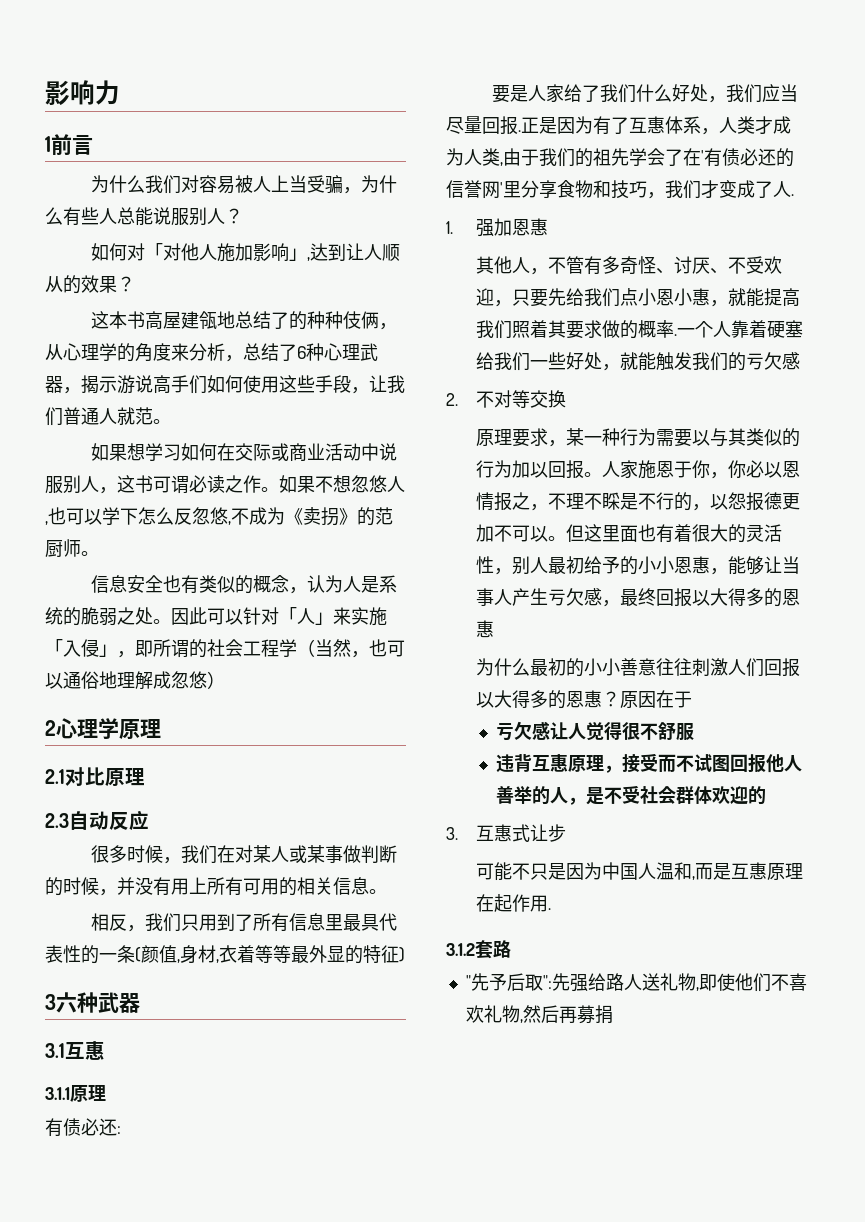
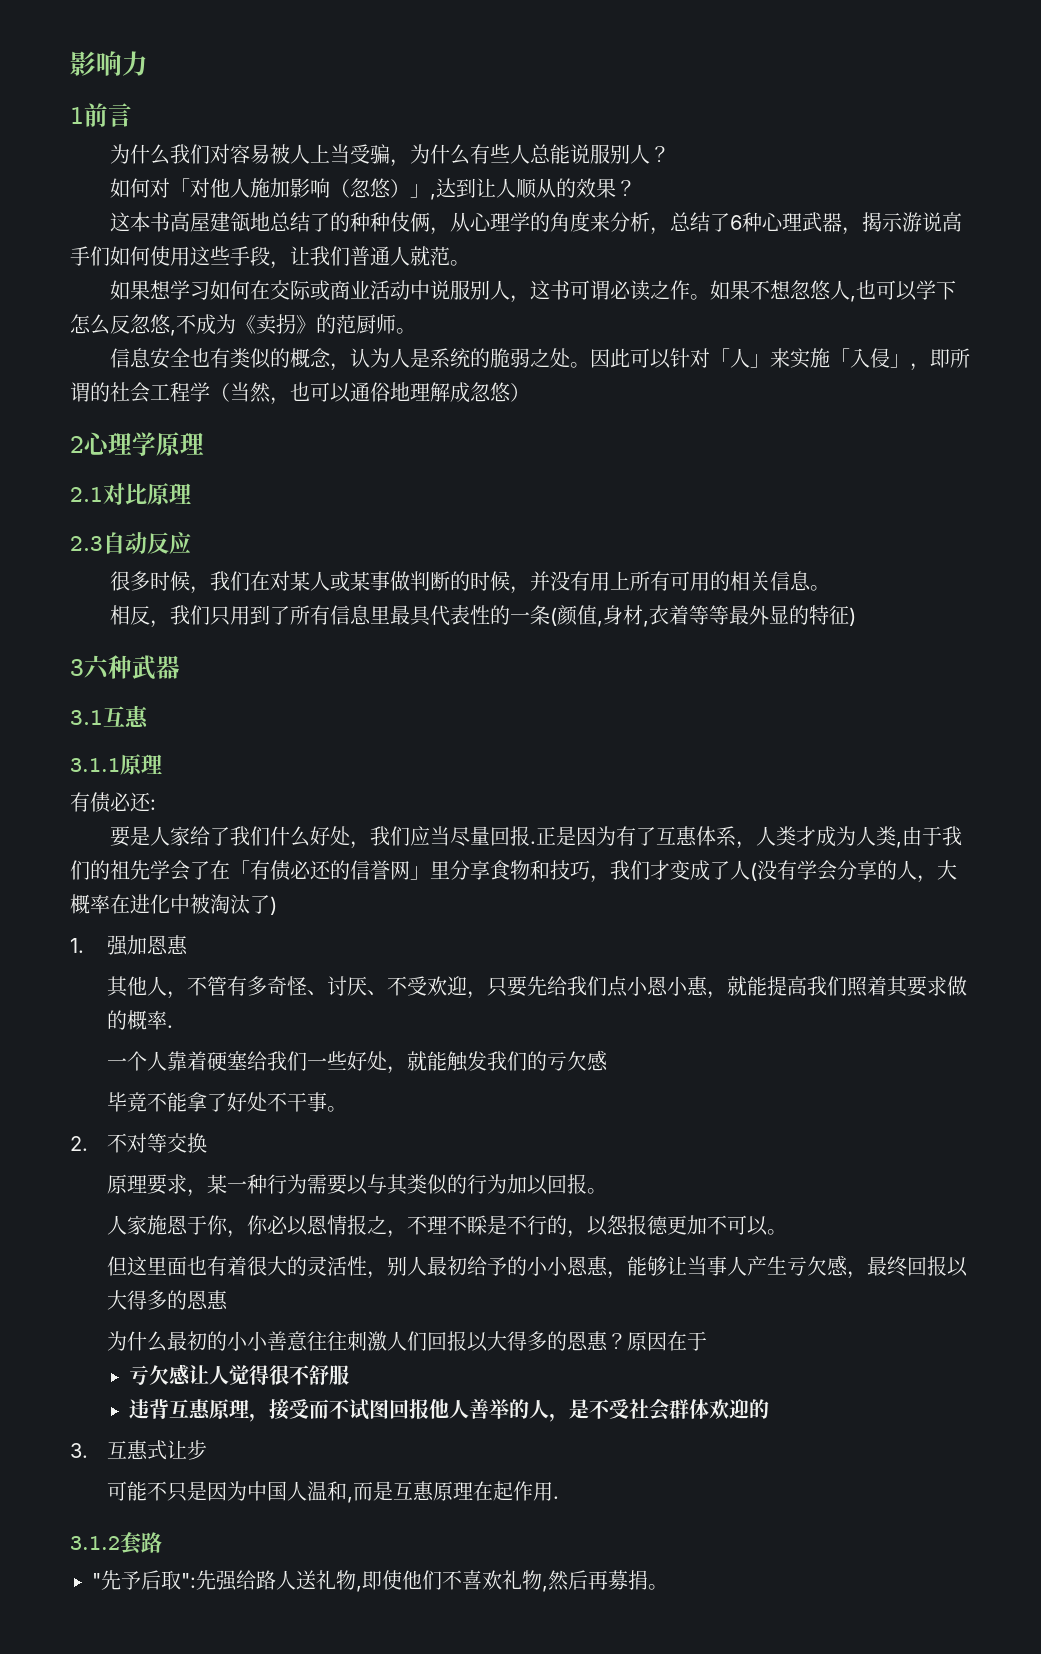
- 如何对「对他人施加影响」,达到让人顺从的效果？
+ 如何对「对他人施加影响（忽悠）」,达到让人顺从的效果？
- 正是因为有了互惠体系，人类才成为人类,由于我们的祖先学会了在'有债必还的信誉网'里分享食物和技巧，我们才变成了人.
+ 正是因为有了互惠体系，人类才成为人类,由于我们的祖先学会了在「有债必还的信誉网」里分享食物和技巧，我们才变成了人(没有学会分享的人，大概率在进化中被淘汰了)
- 其他人，不管有多奇怪、讨厌、不受欢迎，只要先给我们点小恩小惠，就能提高我们照着其要求做的概率.一个人靠着硬塞给我们一些好处，就能触发我们的亏欠感
+ 其他人，不管有多奇怪、讨厌、不受欢迎，只要先给我们点小恩小惠，就能提高我们照着其要求做的概率.
+ 一个人靠着硬塞给我们一些好处，就能触发我们的亏欠感
+ 毕竟不能拿了好处不干事。
- 原理要求，某一种行为需要以与其类似的行为加以回报。人家施恩于你，你必以恩情报之，不理不睬是不行的，以怨报德更加不可以。但这里面也有着很大的灵活性，别人最初给予的小小恩惠，能够让当事人产生亏欠感，最终回报以大得多的恩惠
+ 原理要求，某一种行为需要以与其类似的行为加以回报。
+ 人家施恩于你，你必以恩情报之，不理不睬是不行的，以怨报德更加不可以。
+ 但这里面也有着很大的灵活性，别人最初给予的小小恩惠，能够让当事人产生亏欠感，最终回报以大得多的恩惠
- "先予后取":先强给路人送礼物,即使他们不喜欢礼物,然后再募捐
+ "先予后取":先强给路人送礼物,即使他们不喜欢礼物,然后再募捐。

